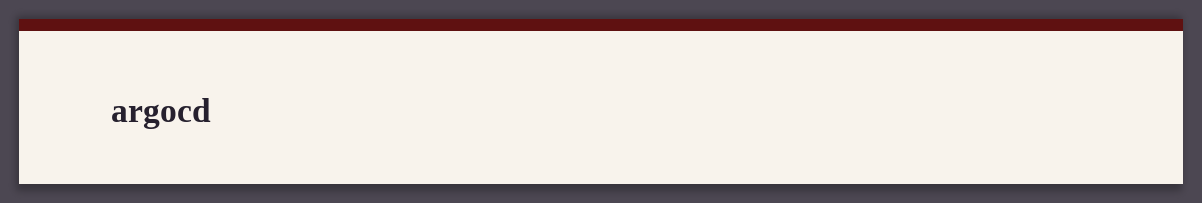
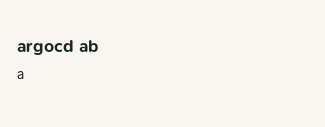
- argocd
+ argocd ab
+ a

